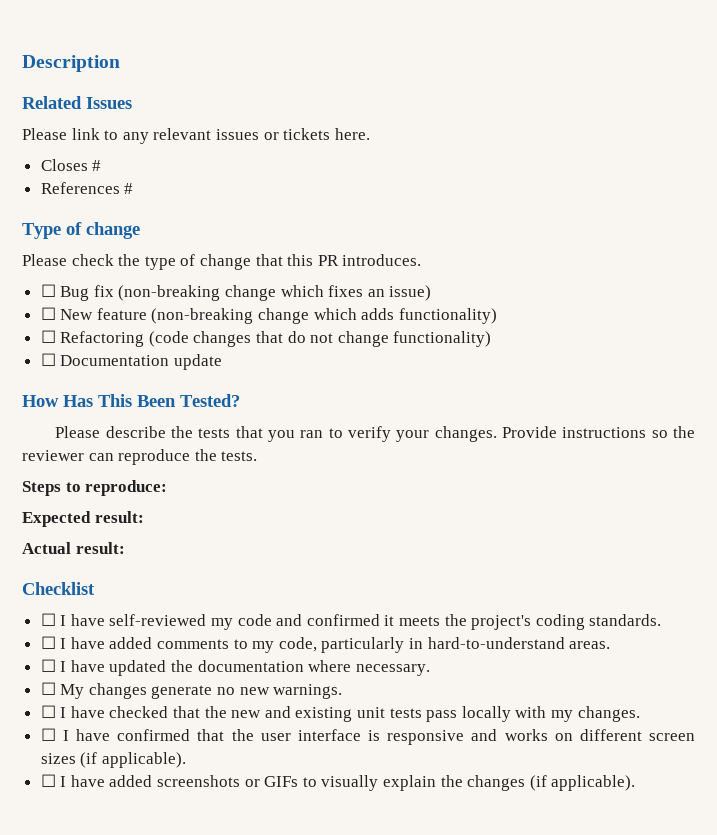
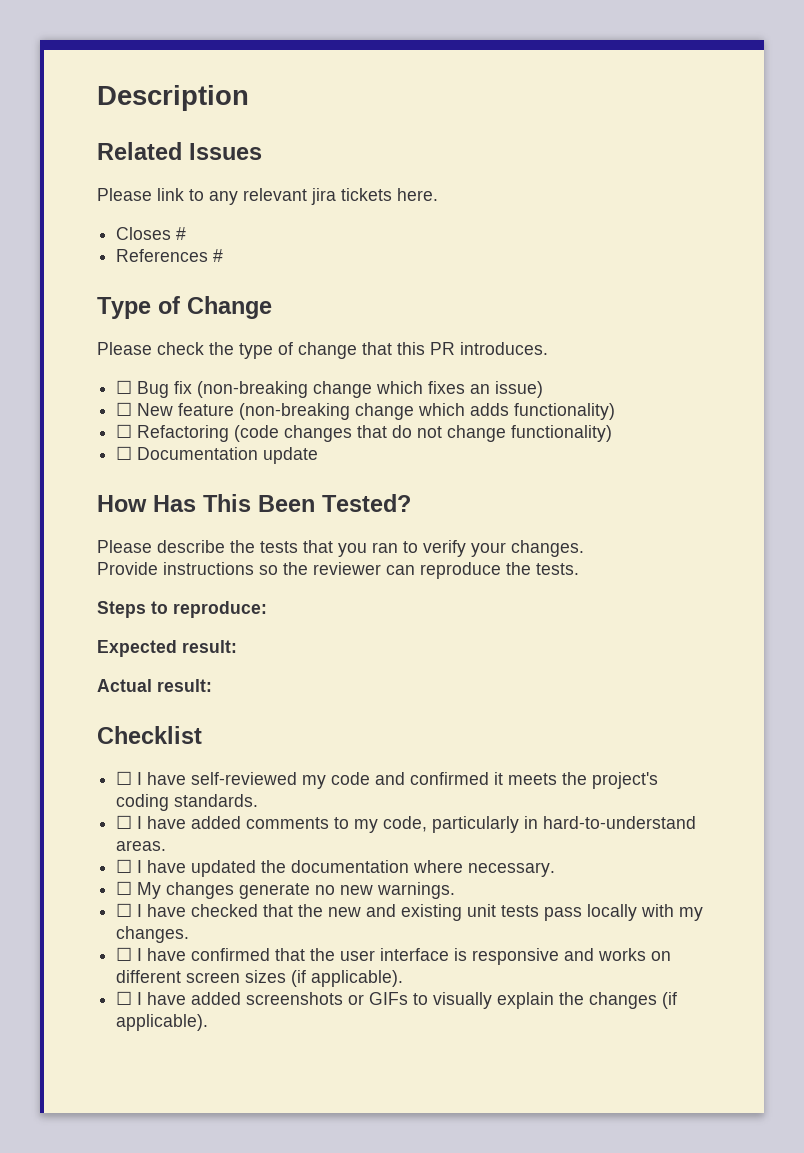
- Please link to any relevant issues or tickets here.
+ Please link to any relevant jira tickets here.
- Type of change
+ Type of Change
- Please describe the tests that you ran to verify your changes. Provide instructions so the reviewer can reproduce the tests.
+ Please describe the tests that you ran to verify your changes.
+ Provide instructions so the reviewer can reproduce the tests.

